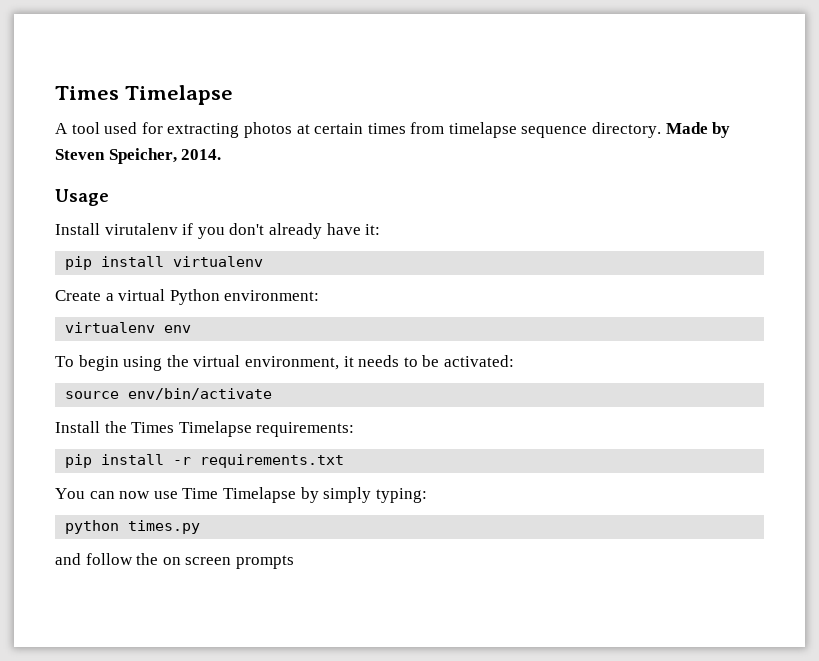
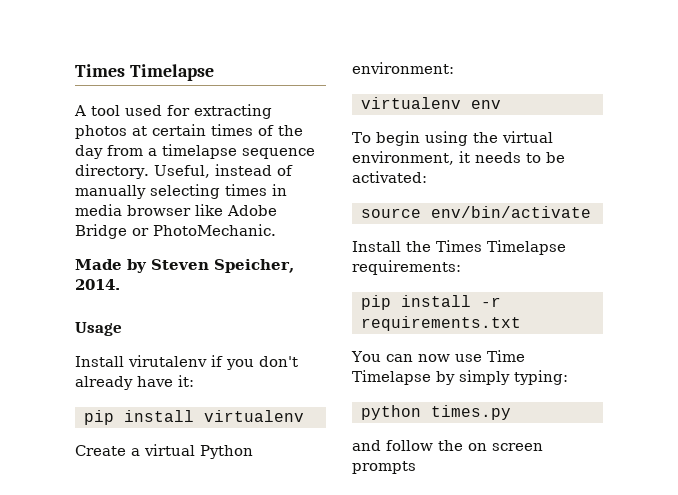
- A tool used for extracting photos at certain times from timelapse sequence directory. Made by Steven Speicher, 2014.
+ A tool used for extracting photos at certain times of the day from a timelapse sequence directory. Useful, instead of manually selecting times in media browser like Adobe Bridge or PhotoMechanic.
+ Made by Steven Speicher, 2014.

